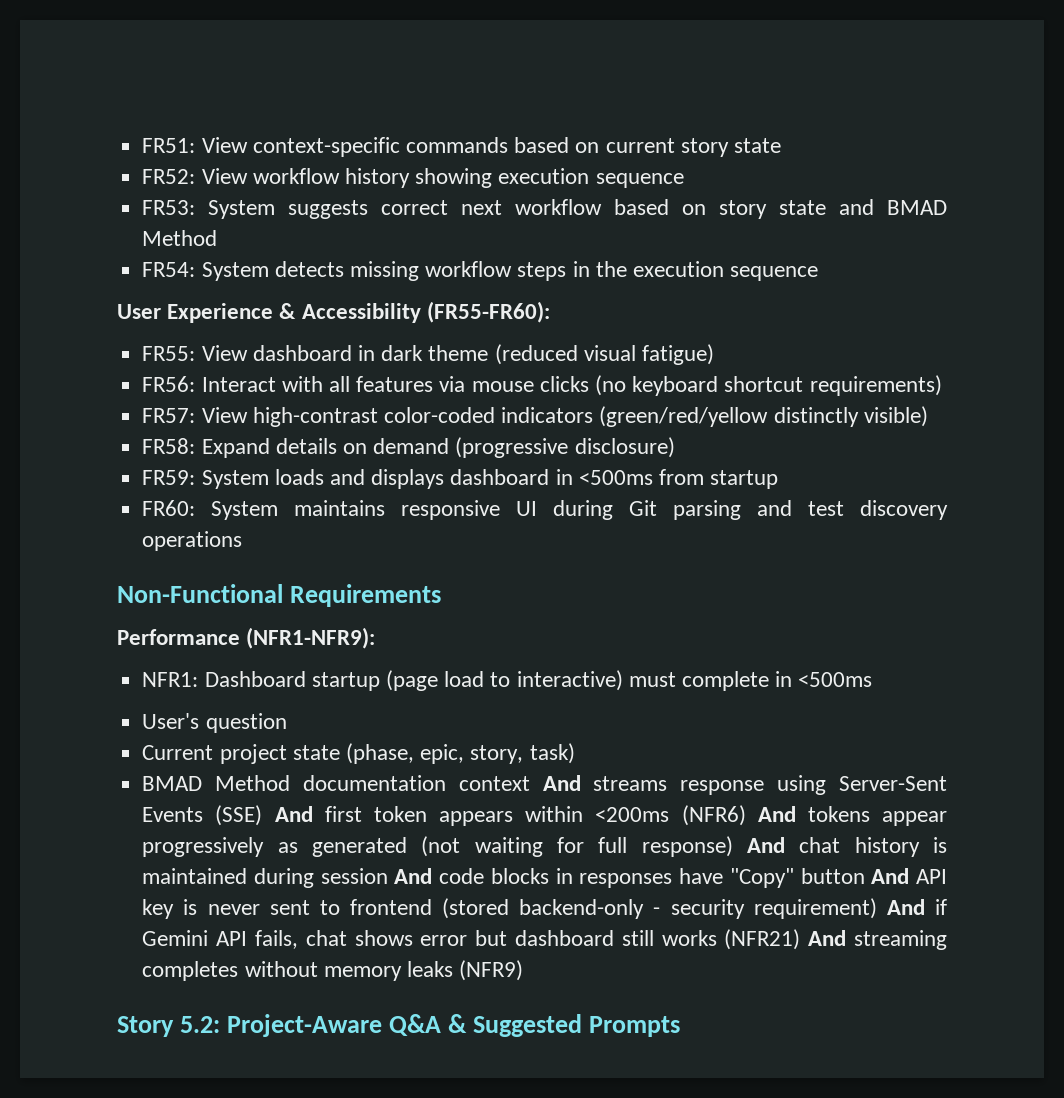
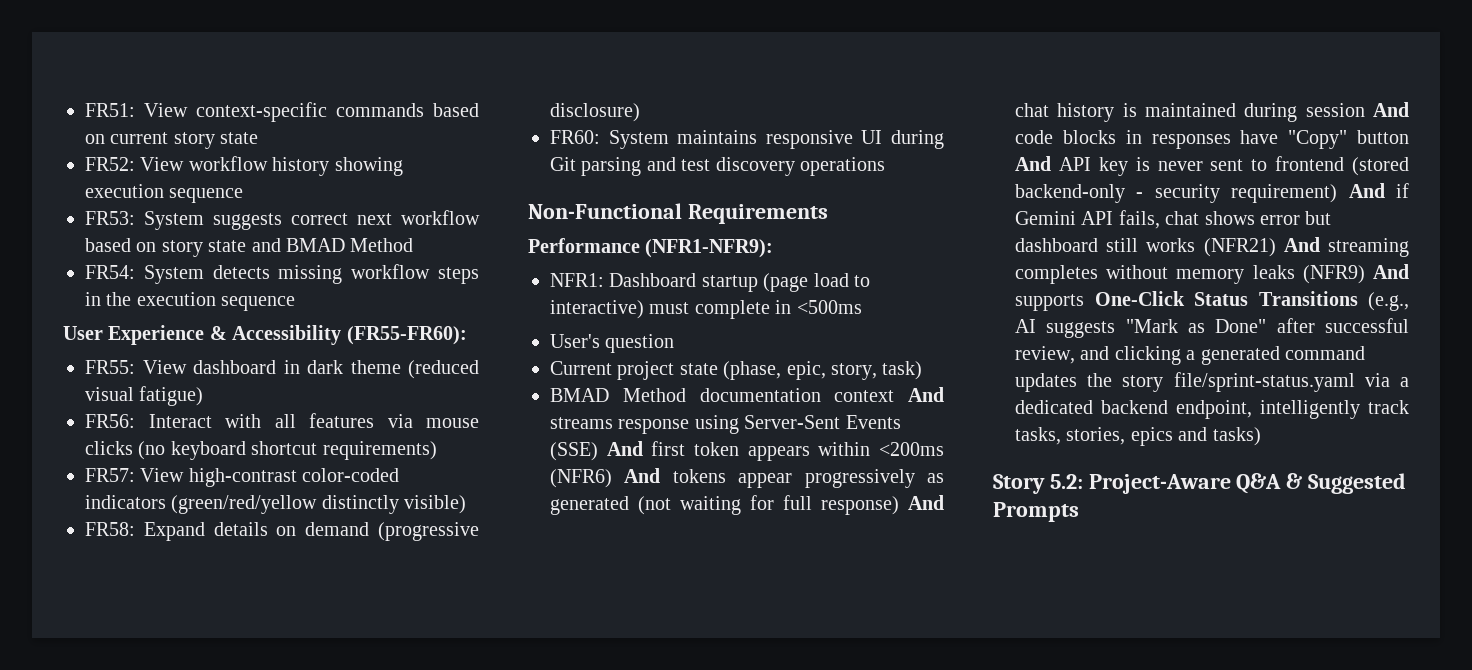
- FR59: System loads and displays dashboard in <500ms from startup
- BMAD Method documentation context And streams response using Server-Sent Events (SSE) And first token appears within <200ms (NFR6) And tokens appear progressively as generated (not waiting for full response) And chat history is maintained during session And code blocks in responses have "Copy" button And API key is never sent to frontend (stored backend-only - security requirement) And if Gemini API fails, chat shows error but dashboard still works (NFR21) And streaming completes without memory leaks (NFR9)
+ BMAD Method documentation context And streams response using Server-Sent Events (SSE) And first token appears within <200ms (NFR6) And tokens appear progressively as generated (not waiting for full response) And chat history is maintained during session And code blocks in responses have "Copy" button And API key is never sent to frontend (stored backend-only - security requirement) And if Gemini API fails, chat shows error but dashboard still works (NFR21) And streaming completes without memory leaks (NFR9) And supports One-Click Status Transitions (e.g., AI suggests "Mark as Done" after successful review, and clicking a generated command updates the story file/sprint-status.yaml via a dedicated backend endpoint, intelligently track tasks, stories, epics and tasks)

